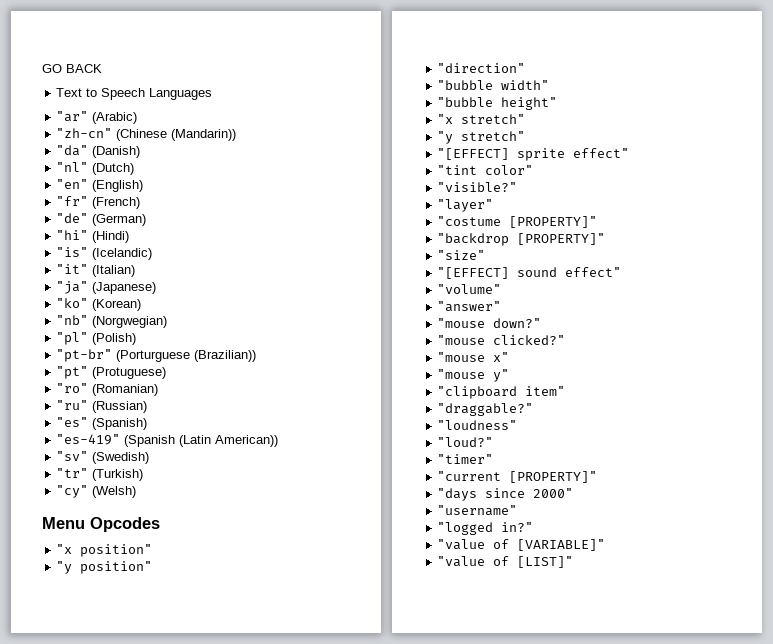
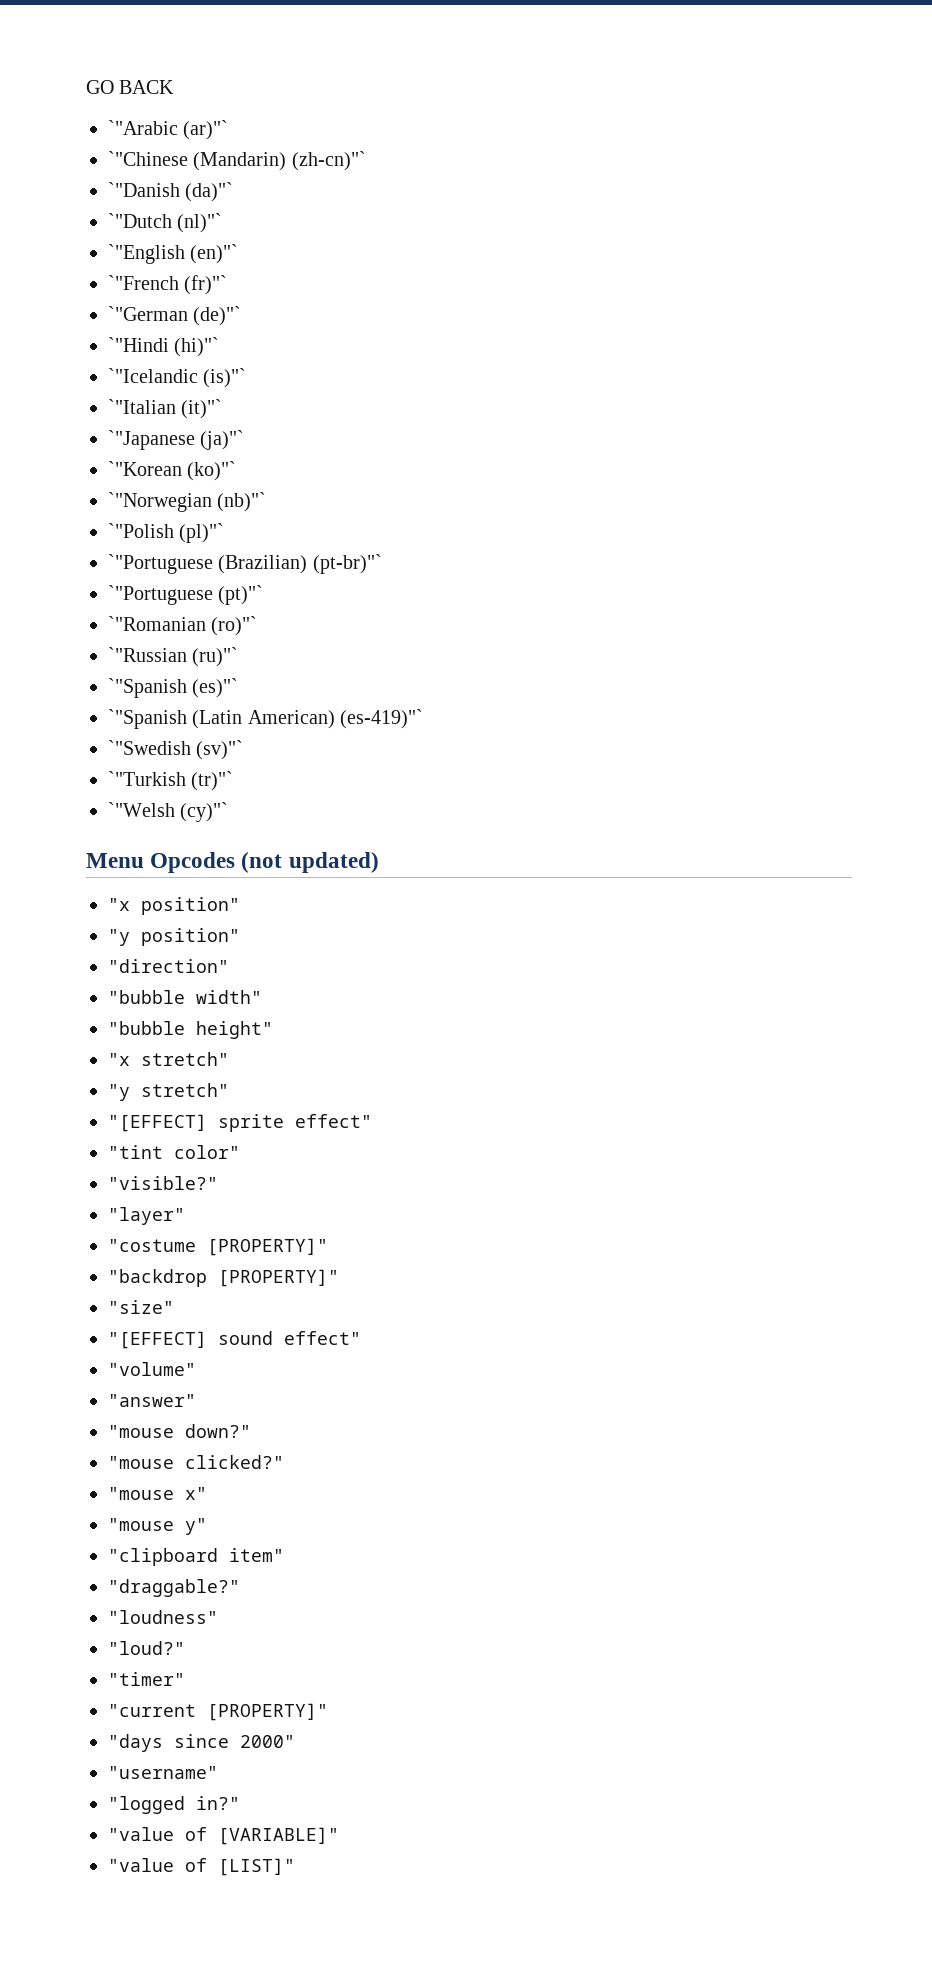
- Text to Speech Languages
- "ar" (Arabic)
- "zh-cn" (Chinese (Mandarin))
- "da" (Danish)
- "nl" (Dutch)
- "en" (English)
- "fr" (French)
- "de" (German)
- "hi" (Hindi)
- "is" (Icelandic)
- "it" (Italian)
- "ja" (Japanese)
- "ko" (Korean)
- "nb" (Norgwegian)
- "pl" (Polish)
- "pt-br" (Porturguese (Brazilian))
- "pt" (Protuguese)
- "ro" (Romanian)
- "ru" (Russian)
- "es" (Spanish)
- "es-419" (Spanish (Latin American))
- "sv" (Swedish)
- "tr" (Turkish)
- "cy" (Welsh)
+ ˋ"Arabic (ar)"ˋ
+ ˋ"Chinese (Mandarin) (zh-cn)"ˋ
+ ˋ"Danish (da)"ˋ
+ ˋ"Dutch (nl)"ˋ
+ ˋ"English (en)"ˋ
+ ˋ"French (fr)"ˋ
+ ˋ"German (de)"ˋ
+ ˋ"Hindi (hi)"ˋ
+ ˋ"Icelandic (is)"ˋ
+ ˋ"Italian (it)"ˋ
+ ˋ"Japanese (ja)"ˋ
+ ˋ"Korean (ko)"ˋ
+ ˋ"Norwegian (nb)"ˋ
+ ˋ"Polish (pl)"ˋ
+ ˋ"Portuguese (Brazilian) (pt-br)"ˋ
+ ˋ"Portuguese (pt)"ˋ
+ ˋ"Romanian (ro)"ˋ
+ ˋ"Russian (ru)"ˋ
+ ˋ"Spanish (es)"ˋ
+ ˋ"Spanish (Latin American) (es-419)"ˋ
+ ˋ"Swedish (sv)"ˋ
+ ˋ"Turkish (tr)"ˋ
+ ˋ"Welsh (cy)"ˋ
- Menu Opcodes
+ Menu Opcodes (not updated)

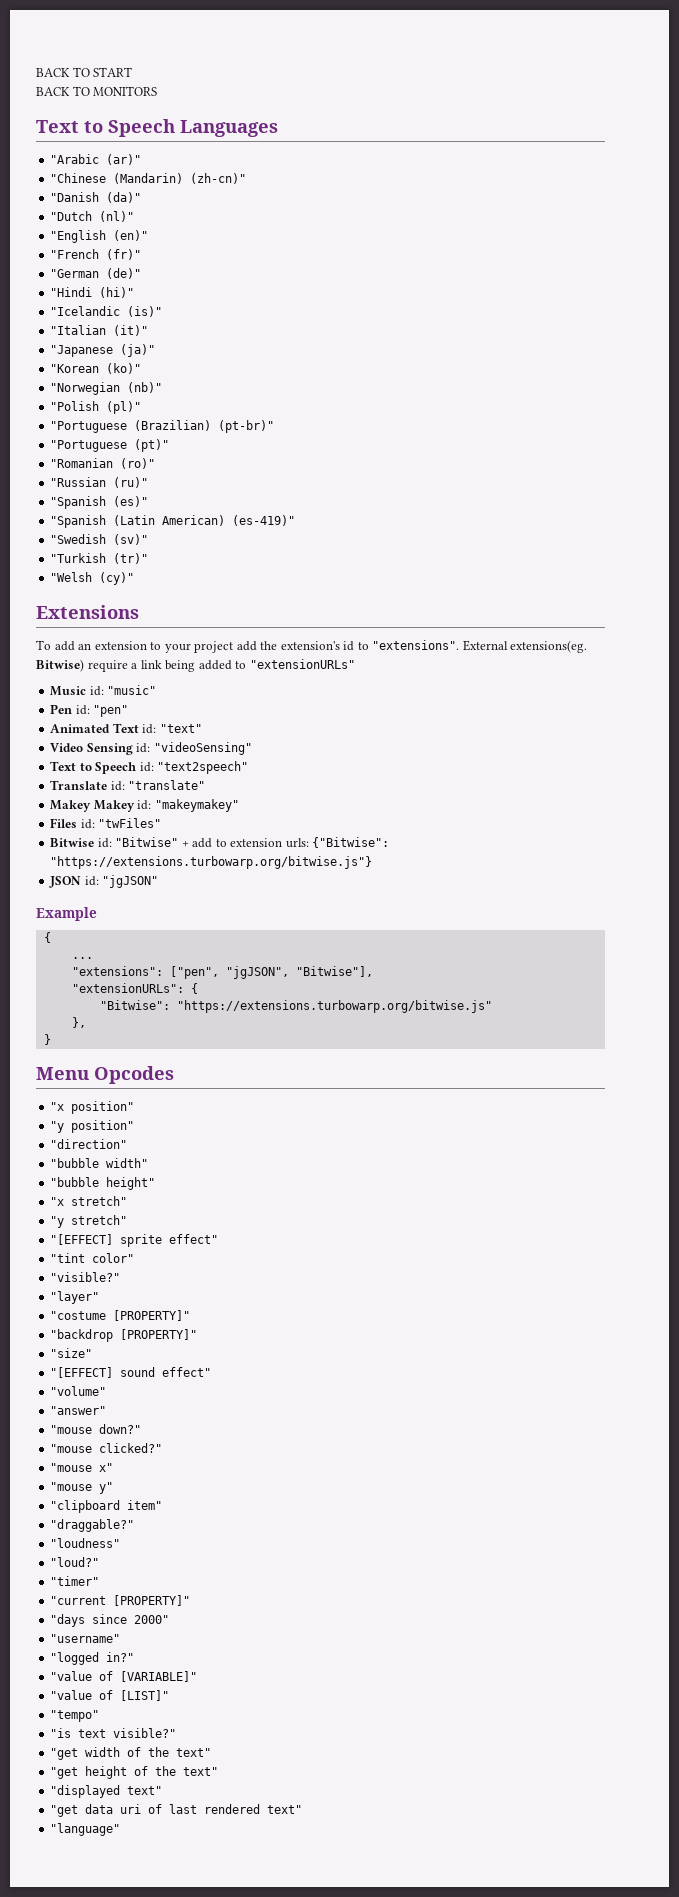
- GO BACK
- ˋ"Arabic (ar)"ˋ
- ˋ"Chinese (Mandarin) (zh-cn)"ˋ
- ˋ"Danish (da)"ˋ
- ˋ"Dutch (nl)"ˋ
- ˋ"English (en)"ˋ
- ˋ"French (fr)"ˋ
- ˋ"German (de)"ˋ
- ˋ"Hindi (hi)"ˋ
- ˋ"Icelandic (is)"ˋ
- ˋ"Italian (it)"ˋ
- ˋ"Japanese (ja)"ˋ
- ˋ"Korean (ko)"ˋ
- ˋ"Norwegian (nb)"ˋ
- ˋ"Polish (pl)"ˋ
- ˋ"Portuguese (Brazilian) (pt-br)"ˋ
- ˋ"Portuguese (pt)"ˋ
- ˋ"Romanian (ro)"ˋ
- ˋ"Russian (ru)"ˋ
- ˋ"Spanish (es)"ˋ
- ˋ"Spanish (Latin American) (es-419)"ˋ
- ˋ"Swedish (sv)"ˋ
- ˋ"Turkish (tr)"ˋ
- ˋ"Welsh (cy)"ˋ
+ BACK TO START
+ BACK TO MONITORS
+ Text to Speech Languages
+ "Arabic (ar)"
+ "Chinese (Mandarin) (zh-cn)"
+ "Danish (da)"
+ "Dutch (nl)"
+ "English (en)"
+ "French (fr)"
+ "German (de)"
+ "Hindi (hi)"
+ "Icelandic (is)"
+ "Italian (it)"
+ "Japanese (ja)"
+ "Korean (ko)"
+ "Norwegian (nb)"
+ "Polish (pl)"
+ "Portuguese (Brazilian) (pt-br)"
+ "Portuguese (pt)"
+ "Romanian (ro)"
+ "Russian (ru)"
+ "Spanish (es)"
+ "Spanish (Latin American) (es-419)"
+ "Swedish (sv)"
+ "Turkish (tr)"
+ "Welsh (cy)"
+ Extensions
+ To add an extension to your project add the extension's id to "extensions". External extensions(eg. Bitwise) require a link being added to "extensionURLs"
+ Music id: "music"
+ Pen id: "pen"
+ Animated Text id: "text"
+ Video Sensing id: "videoSensing"
+ Text to Speech id: "text2speech"
+ Translate id: "translate"
+ Makey Makey id: "makeymakey"
+ Files id: "twFiles"
+ Bitwise id: "Bitwise" + add to extension urls: {"Bitwise": "https://extensions.turbowarp.org/bitwise.js"}
+ JSON id: "jgJSON"
+ Example
+ {
+ ...
+ "extensions": ["pen", "jgJSON", "Bitwise"],
+ "extensionURLs": {
+ "Bitwise": "https://extensions.turbowarp.org/bitwise.js"
+ },
+ }
- Menu Opcodes (not updated)
+ Menu Opcodes
+ "tempo"
+ "is text visible?"
+ "get width of the text"
+ "get height of the text"
+ "displayed text"
+ "get data uri of last rendered text"
+ "language"

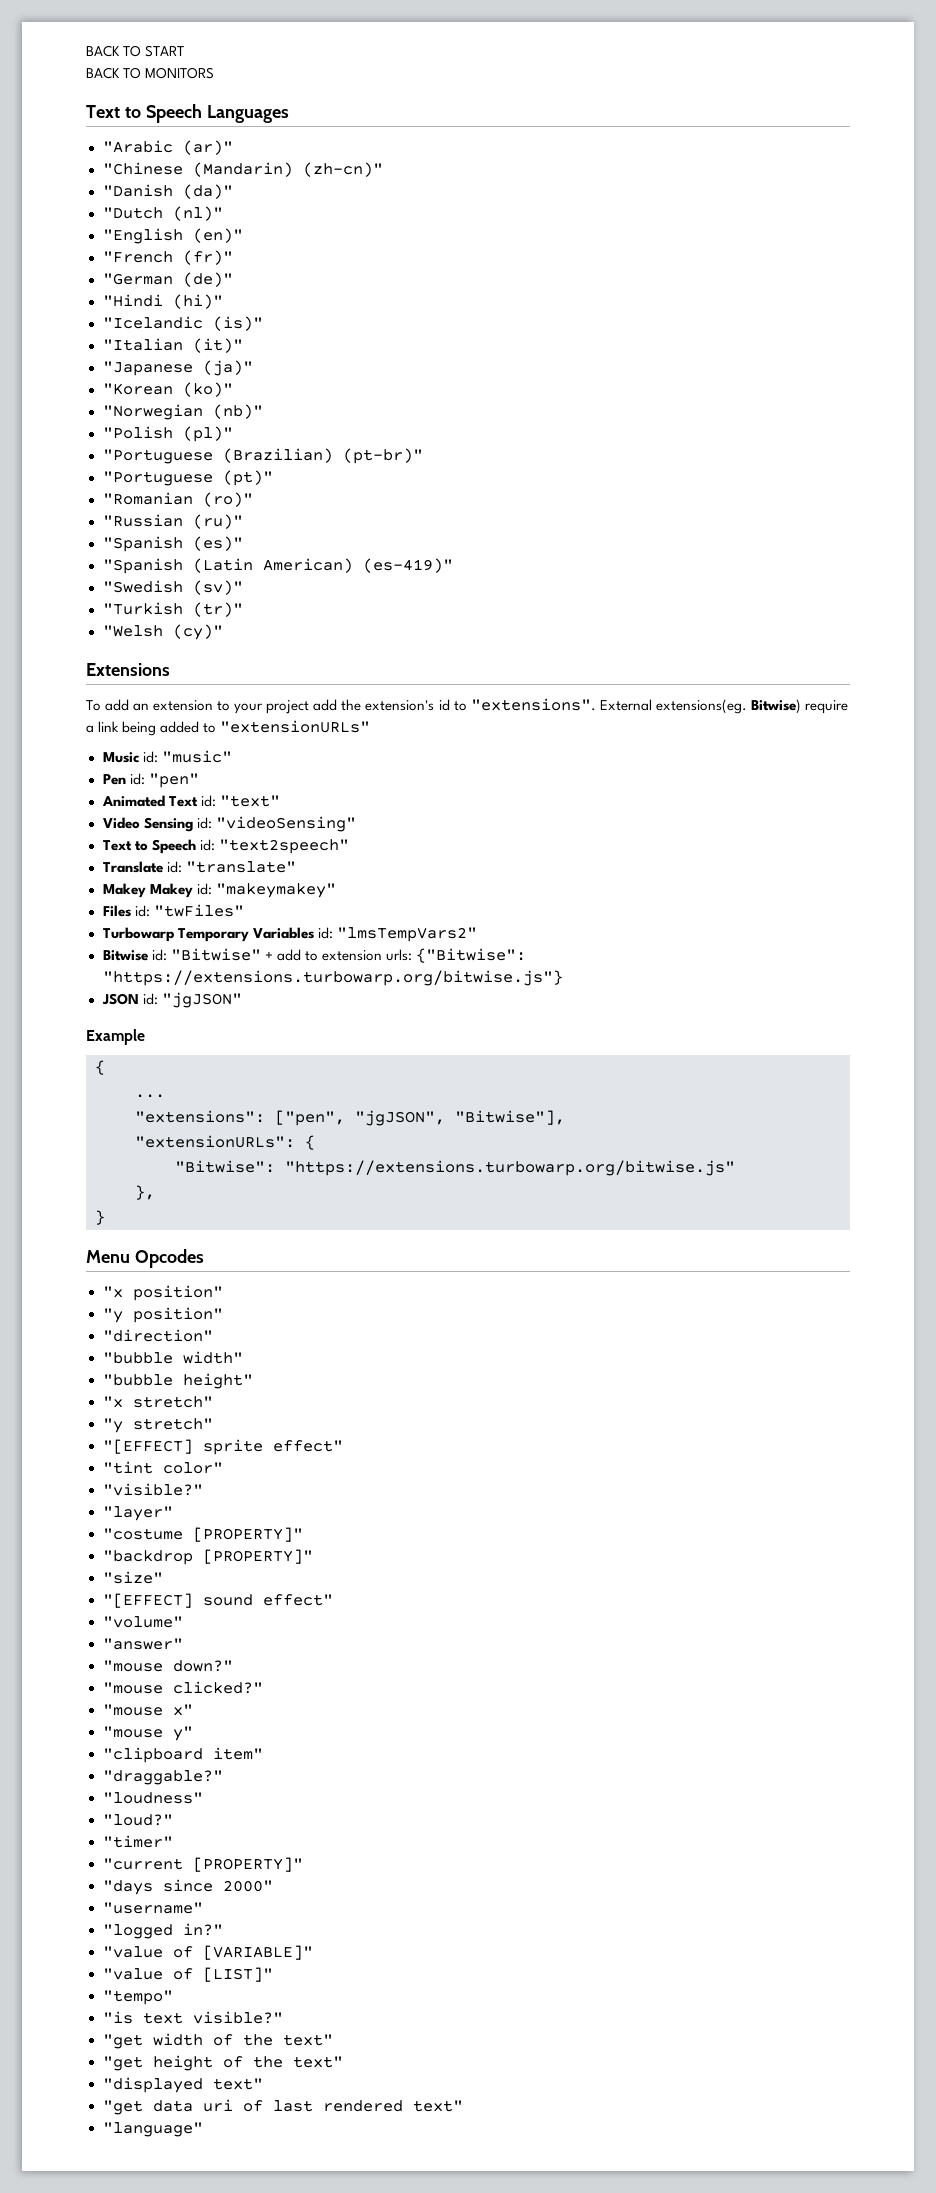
+ Turbowarp Temporary Variables id: "lmsTempVars2"

